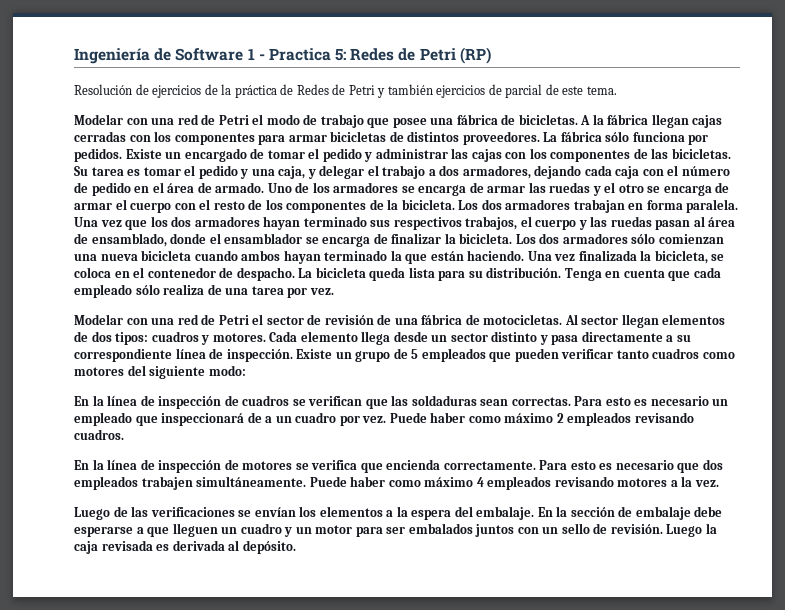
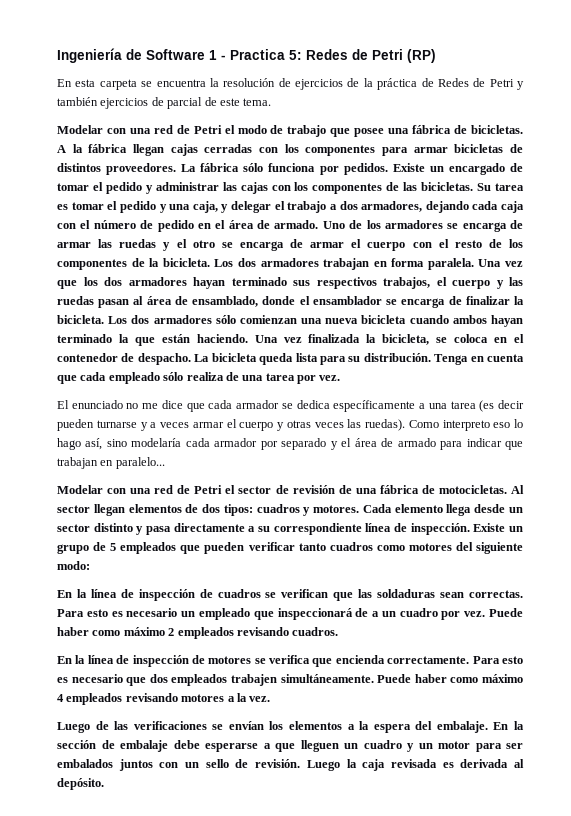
- Resolución de ejercicios de la práctica de Redes de Petri y también ejercicios de parcial de este tema.
+ En esta carpeta se encuentra la resolución de ejercicios de la práctica de Redes de Petri y también ejercicios de parcial de este tema.
+ El enunciado no me dice que cada armador se dedica específicamente a una tarea (es decir pueden turnarse y a veces armar el cuerpo y otras veces las ruedas). Como interpreto eso lo hago así, sino modelaría cada armador por separado y el área de armado para indicar que trabajan en paralelo...

